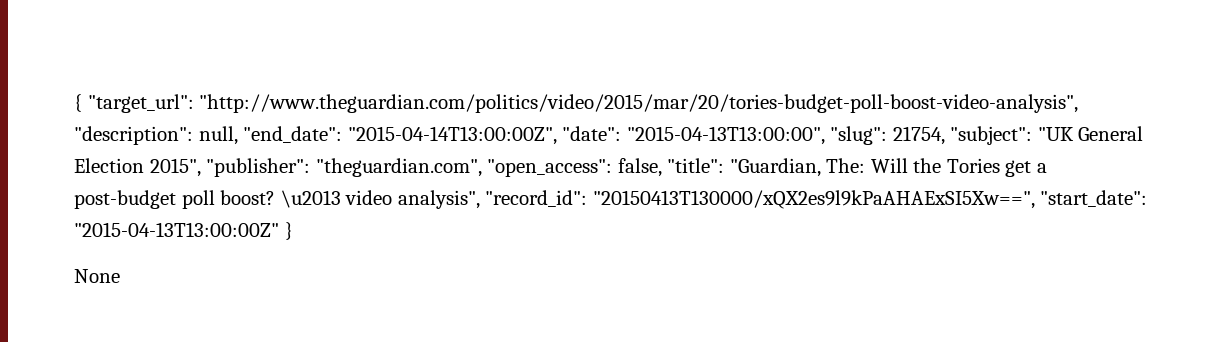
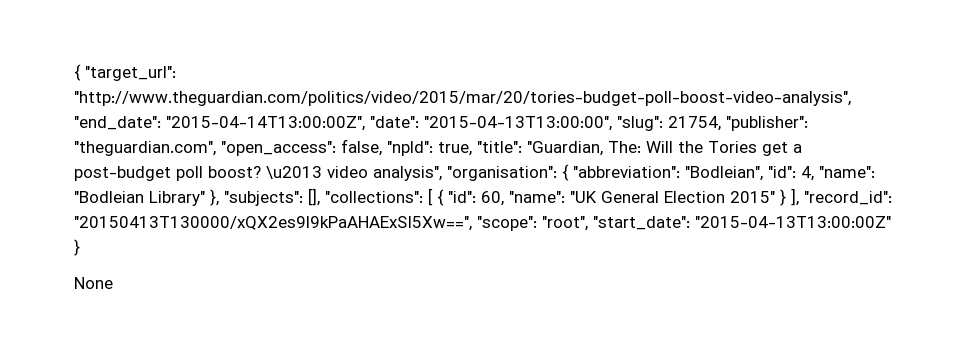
- { "target_url": "http://www.theguardian.com/politics/video/2015/mar/20/tories-budget-poll-boost-video-analysis", "description": null, "end_date": "2015-04-14T13:00:00Z", "date": "2015-04-13T13:00:00", "slug": 21754, "subject": "UK General Election 2015", "publisher": "theguardian.com", "open_access": false, "title": "Guardian, The: Will the Tories get a post-budget poll boost?
+ { "target_url": "http://www.theguardian.com/politics/video/2015/mar/20/tories-budget-poll-boost-video-analysis", "end_date": "2015-04-14T13:00:00Z", "date": "2015-04-13T13:00:00", "slug": 21754, "publisher": "theguardian.com", "open_access": false, "npld": true, "title": "Guardian, The: Will the Tories get a post-budget poll boost?
- \u2013 video analysis", "record_id": "20150413T130000/xQX2es9l9kPaAHAExSI5Xw==", "start_date": "2015-04-13T13:00:00Z" }
+ \u2013 video analysis", "organisation": { "abbreviation": "Bodleian", "id": 4, "name": "Bodleian Library" }, "subjects": [], "collections": [ { "id": 60, "name": "UK General Election 2015" } ], "record_id": "20150413T130000/xQX2es9l9kPaAHAExSI5Xw==", "scope": "root", "start_date": "2015-04-13T13:00:00Z" }

